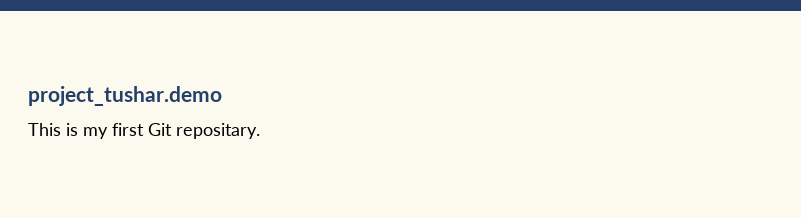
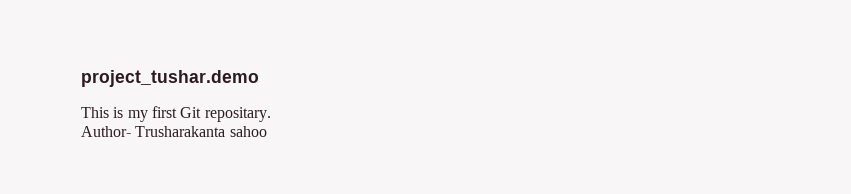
+ Author- Trusharakanta sahoo

